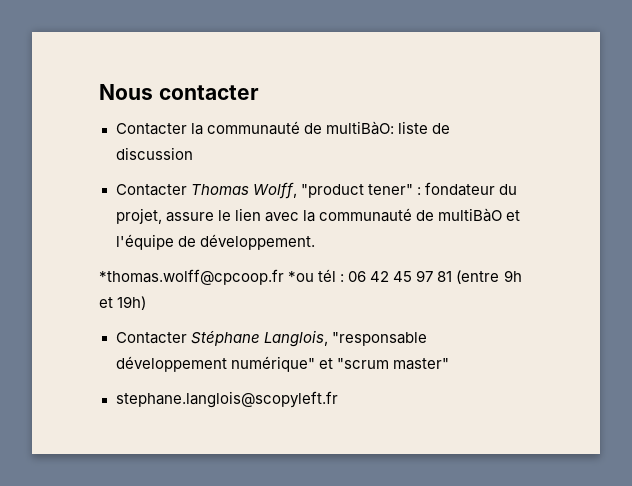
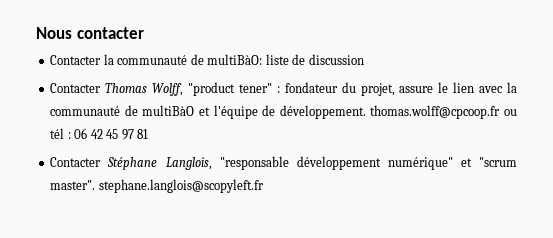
- Contacter Thomas Wolff, "product tener" : fondateur du projet, assure le lien avec la communauté de multiBàO et l'équipe de développement.
- *thomas.wolff@cpcoop.fr *ou tél : 06 42 45 97 81 (entre 9h et 19h)
+ Contacter Thomas Wolff, "product tener" : fondateur du projet, assure le lien avec la communauté de multiBàO et l'équipe de développement. thomas.wolff@cpcoop.fr ou tél : 06 42 45 97 81
- Contacter Stéphane Langlois, "responsable développement numérique" et "scrum master"
- stephane.langlois@scopyleft.fr
+ Contacter Stéphane Langlois, "responsable développement numérique" et "scrum master". stephane.langlois@scopyleft.fr

